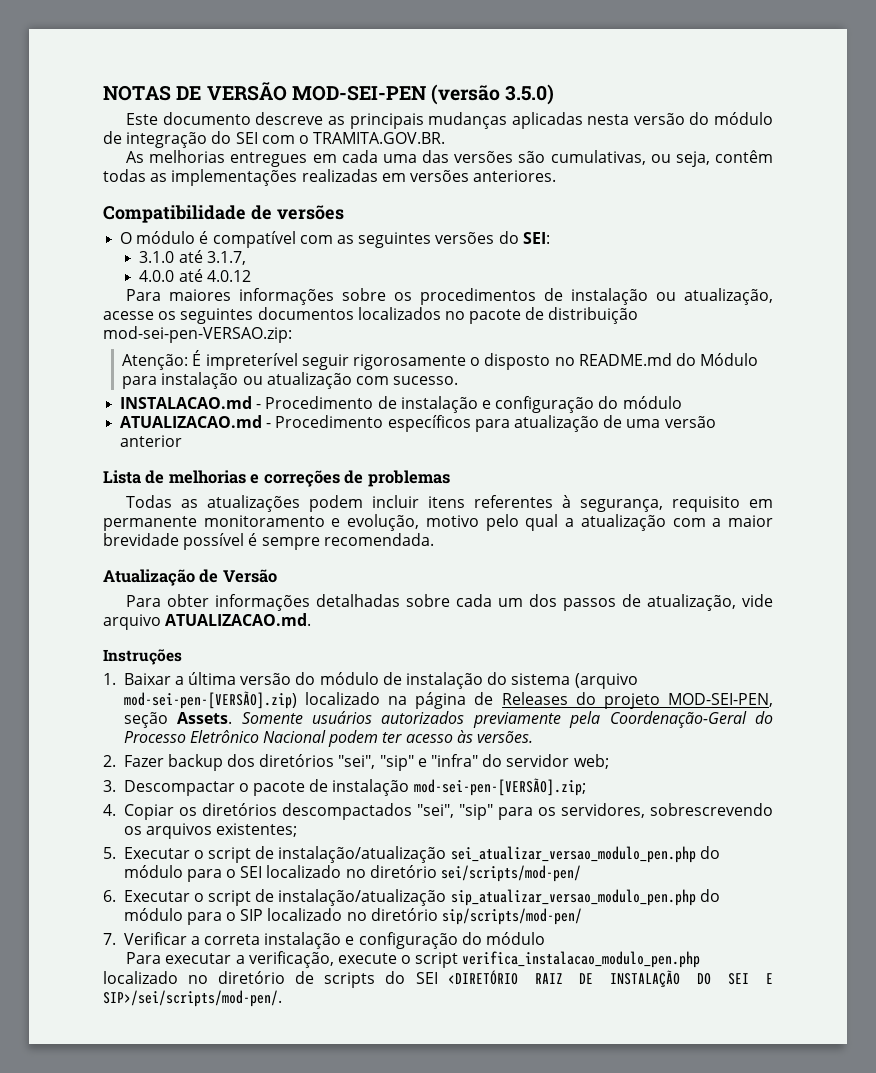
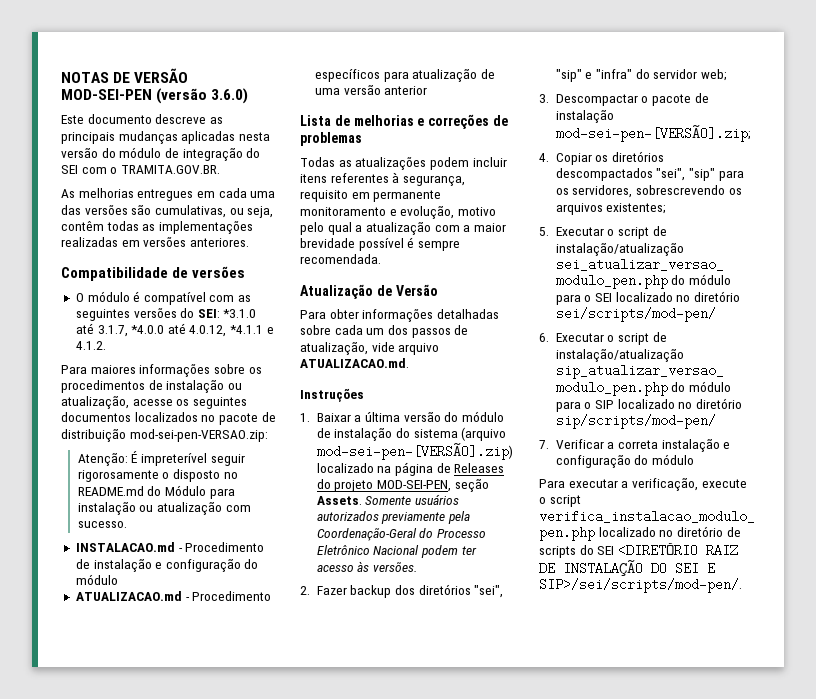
- NOTAS DE VERSÃO MOD-SEI-PEN (versão 3.5.0)
+ NOTAS DE VERSÃO MOD-SEI-PEN (versão 3.6.0)
- O módulo é compatível com as seguintes versões do SEI:
- 3.1.0 até 3.1.7,
- 4.0.0 até 4.0.12
+ O módulo é compatível com as seguintes versões do SEI: *3.1.0 até 3.1.7, *4.0.0 até 4.0.12, *4.1.1 e 4.1.2.

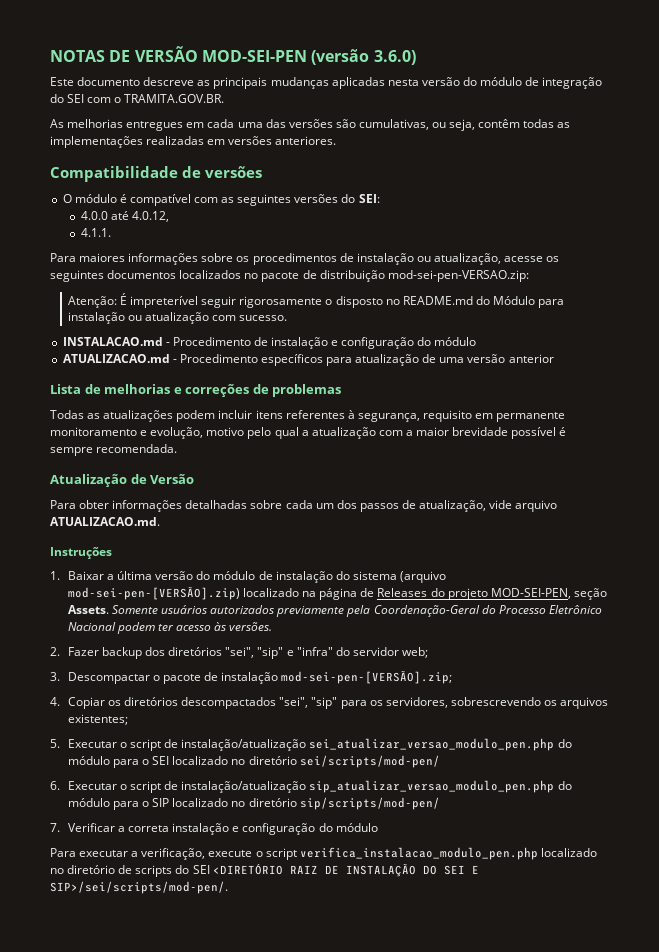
- O módulo é compatível com as seguintes versões do SEI: *3.1.0 até 3.1.7, *4.0.0 até 4.0.12, *4.1.1 e 4.1.2.
+ O módulo é compatível com as seguintes versões do SEI:
+ 4.0.0 até 4.0.12,
+ 4.1.1.

